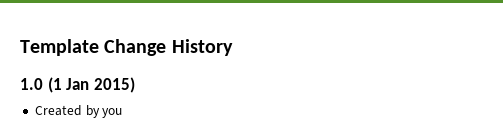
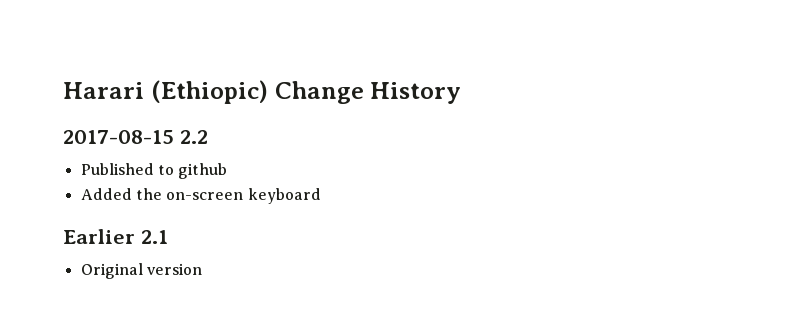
- Template Change History
+ Harari (Ethiopic) Change History
- 1.0 (1 Jan 2015)
- Created by you
+ 2017-08-15 2.2
+ Published to github
+ Added the on-screen keyboard
+ Earlier 2.1
+ Original version

